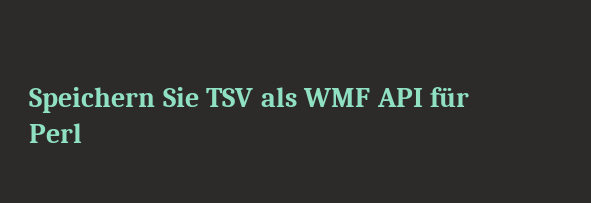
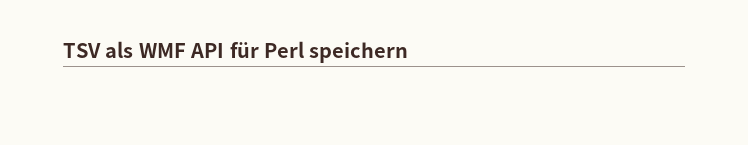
- Speichern Sie TSV als WMF API für Perl
+ TSV als WMF API für Perl speichern

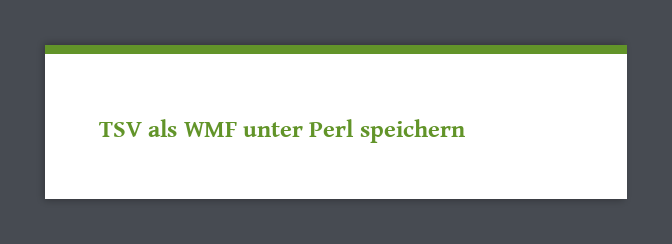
- TSV als WMF API für Perl speichern
+ TSV als WMF unter Perl speichern

